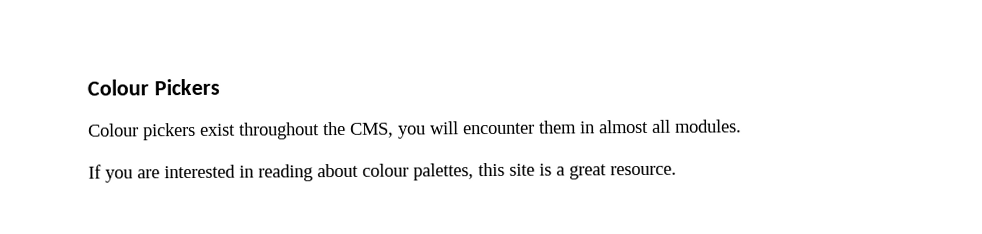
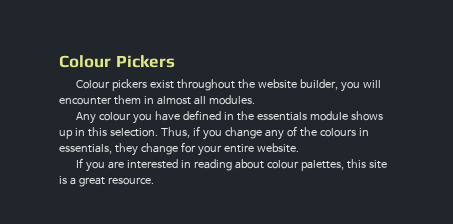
- Colour pickers exist throughout the CMS, you will encounter them in almost all modules.
+ Colour pickers exist throughout the website builder, you will encounter them in almost all modules.
+ Any colour you have defined in the essentials module shows up in this selection. Thus, if you change any of the colours in essentials, they change for your entire website.

